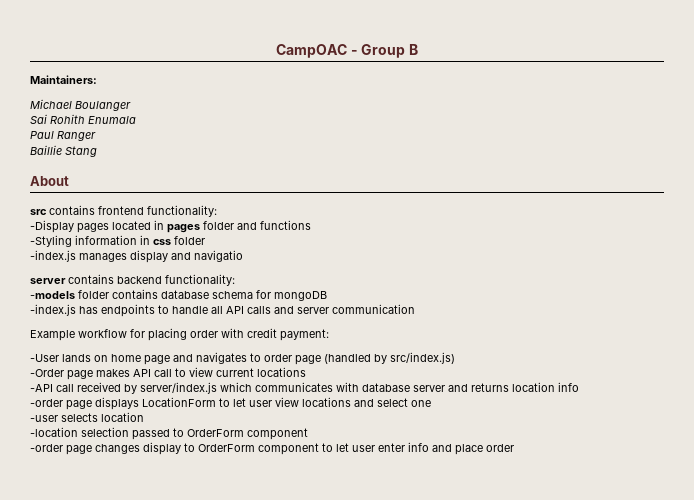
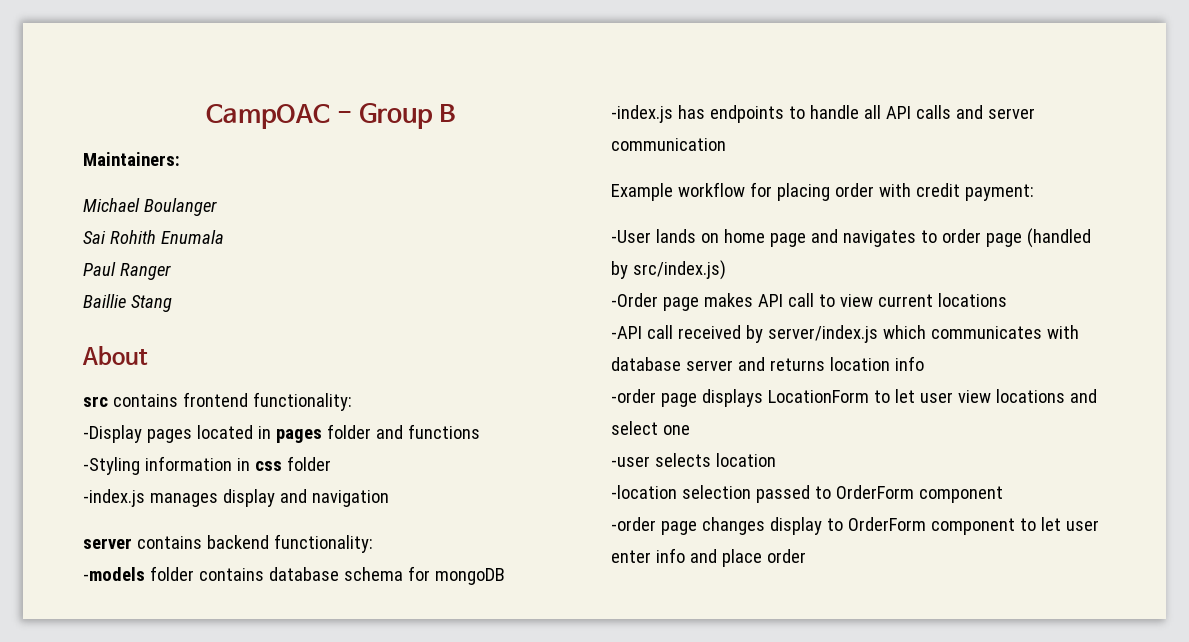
- -index.js manages display and navigatio
+ -index.js manages display and navigation

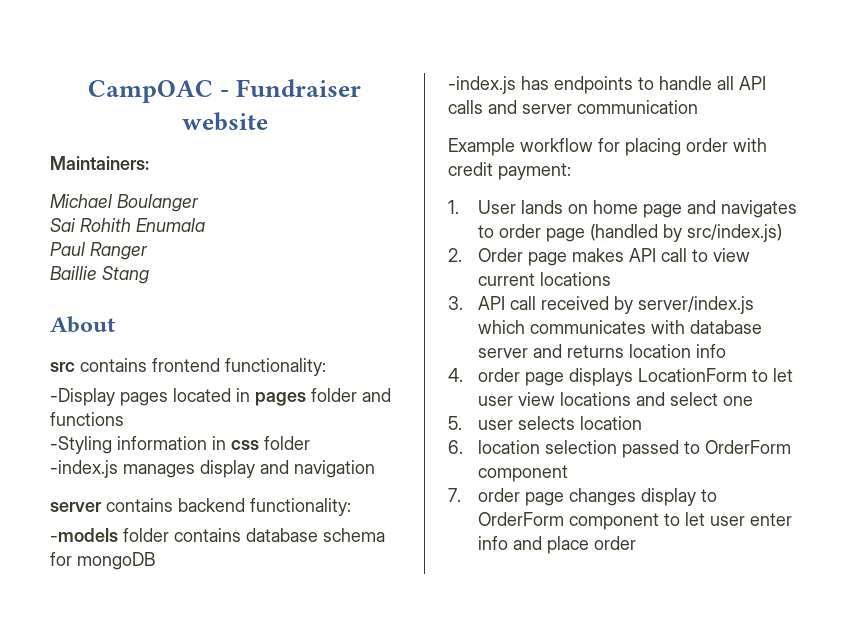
- CampOAC - Group B
+ CampOAC - Fundraiser website
- -User lands on home page and navigates to order page (handled by src/index.js)
+ 1. User lands on home page and navigates to order page (handled by src/index.js)
- -Order page makes API call to view current locations
+ 2. Order page makes API call to view current locations
- -API call received by server/index.js which communicates with database server and returns location info
+ 3. API call received by server/index.js which communicates with database server and returns location info
- -order page displays LocationForm to let user view locations and select one
+ 4. order page displays LocationForm to let user view locations and select one
- -user selects location
+ 5. user selects location
- -location selection passed to OrderForm component
+ 6. location selection passed to OrderForm component
- -order page changes display to OrderForm component to let user enter info and place order
+ 7. order page changes display to OrderForm component to let user enter info and place order

